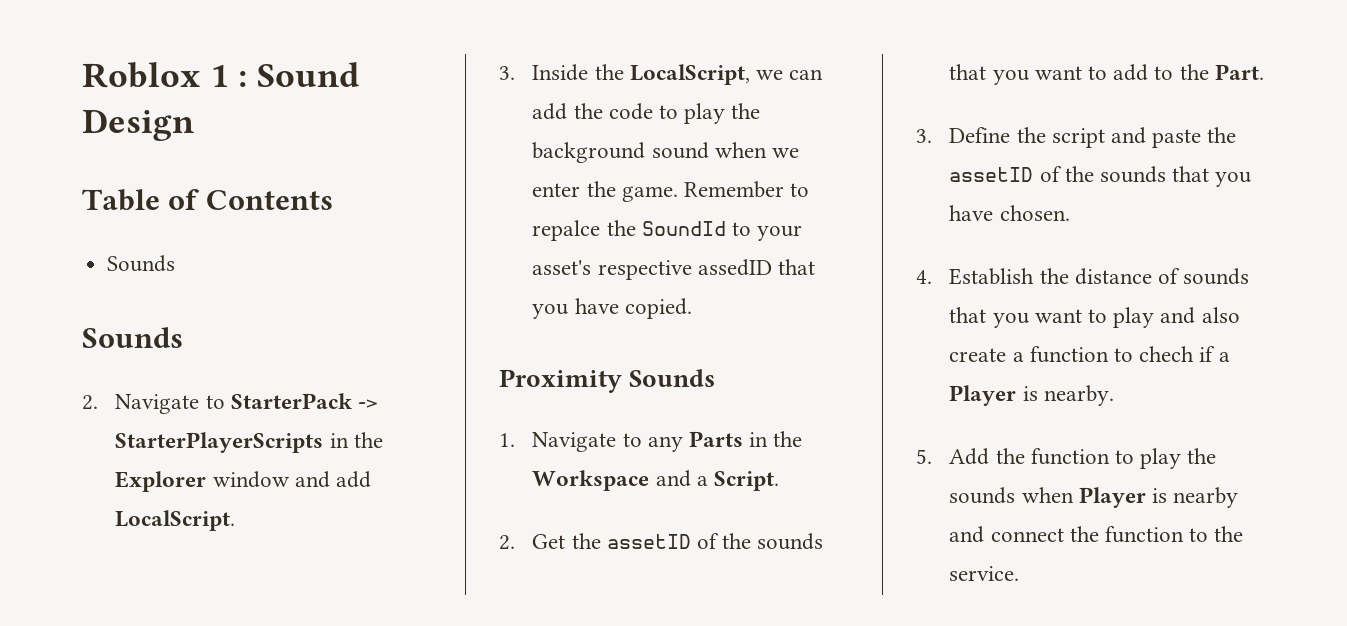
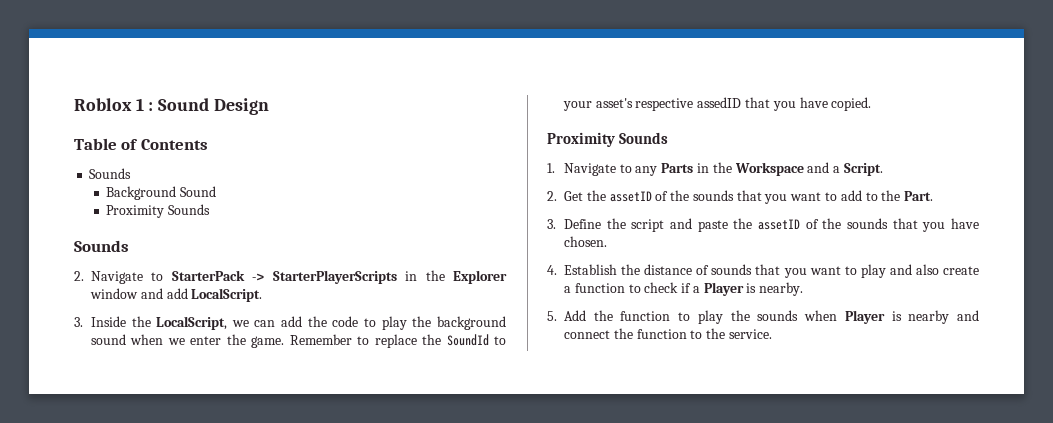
+ Background Sound
+ Proximity Sounds
- Remember to repalce the SoundId to your asset's respective assedID that you have copied.
+ Remember to replace the SoundId to your asset's respective assedID that you have copied.
- 4. Establish the distance of sounds that you want to play and also create a function to chech if a Player is nearby.
+ 4. Establish the distance of sounds that you want to play and also create a function to check if a Player is nearby.

